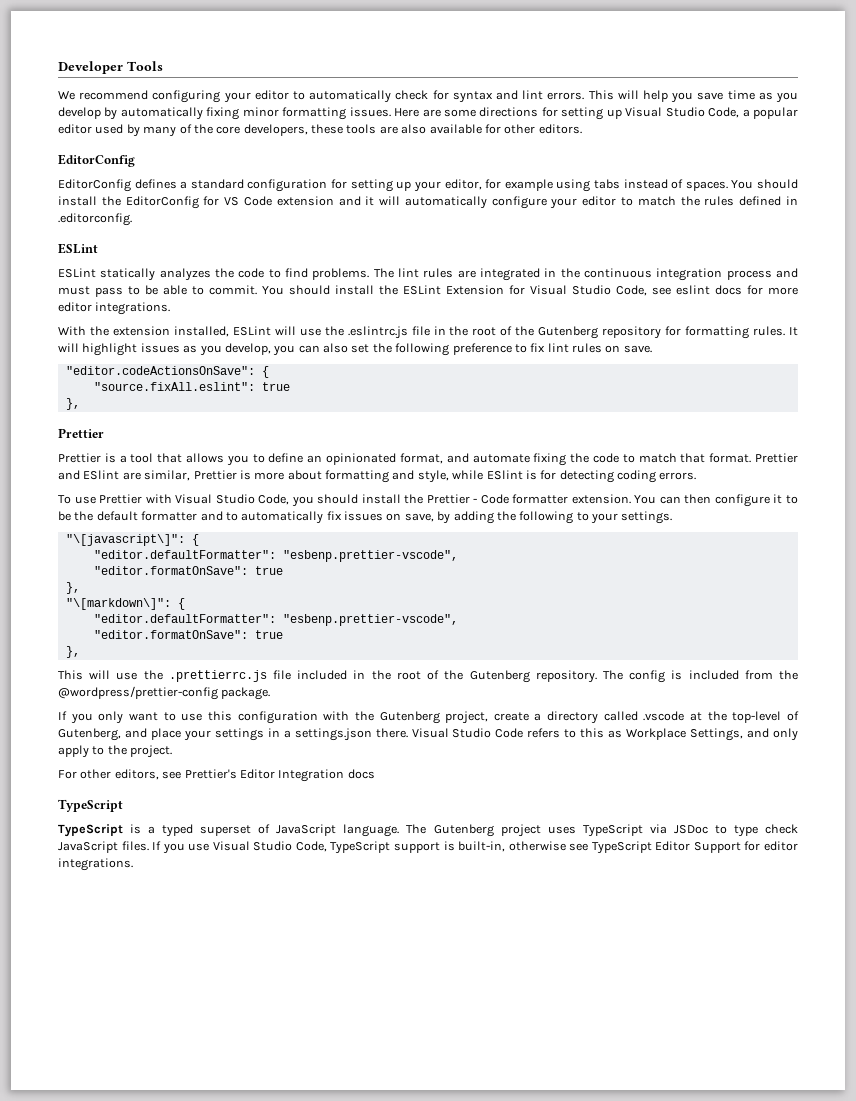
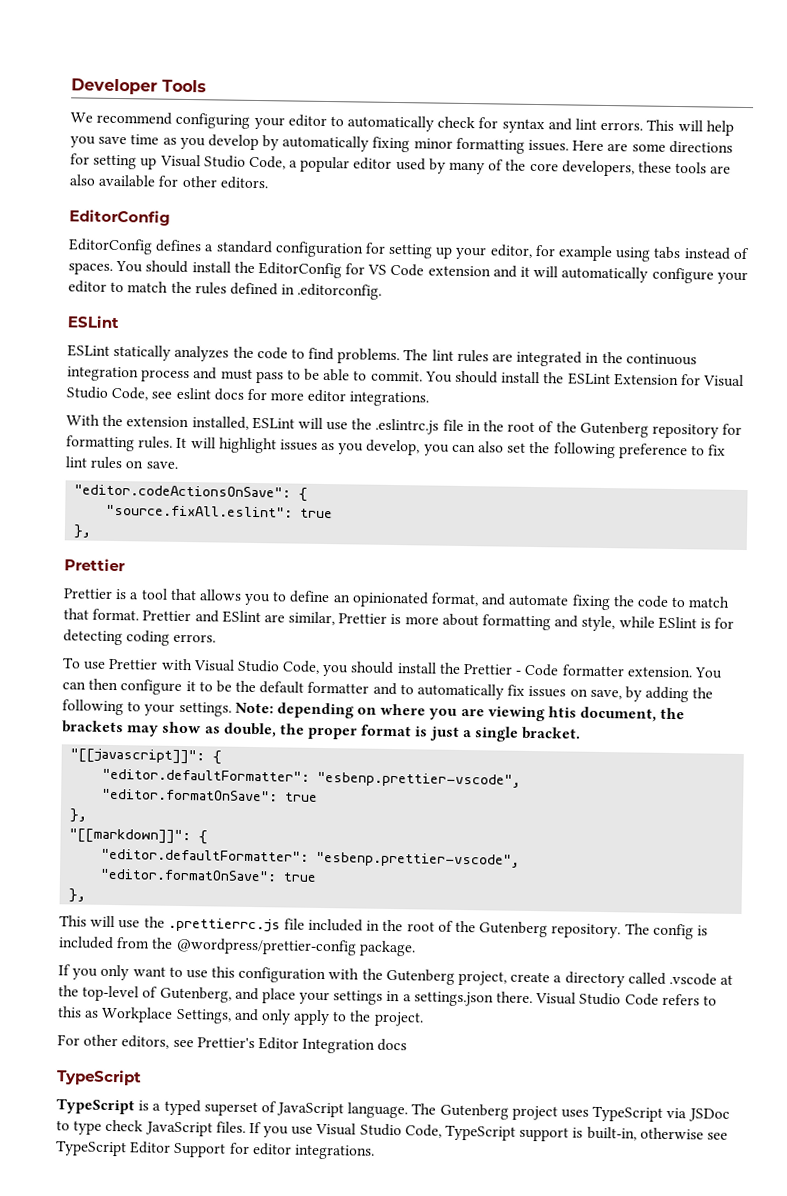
- You can then configure it to be the default formatter and to automatically fix issues on save, by adding the following to your settings.
- "\[javascript\]": {
+ You can then configure it to be the default formatter and to automatically fix issues on save, by adding the following to your settings. Note: depending on where you are viewing htis document, the brackets may show as double, the proper format is just a single bracket.
+ "[[javascript]]": {
  "editor.defaultFormatter": "esbenp.prettier-vscode",
  "editor.formatOnSave": true
  },
- "\[markdown\]": {
+ "[[markdown]]": {

